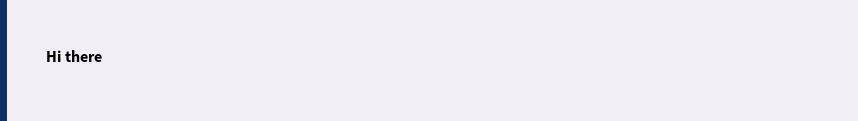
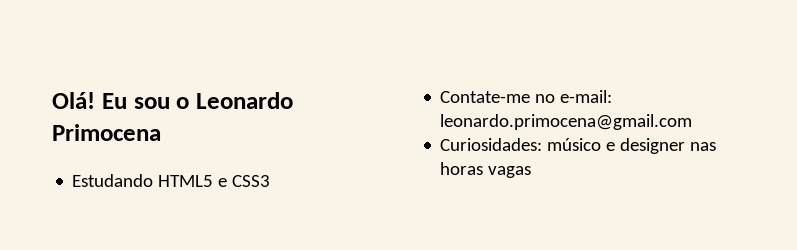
- Hi there
+ Olá! Eu sou o Leonardo Primocena
+ Estudando HTML5 e CSS3
+ Contate-me no e-mail: leonardo.primocena@gmail.com
+ Curiosidades: músico e designer nas horas vagas

